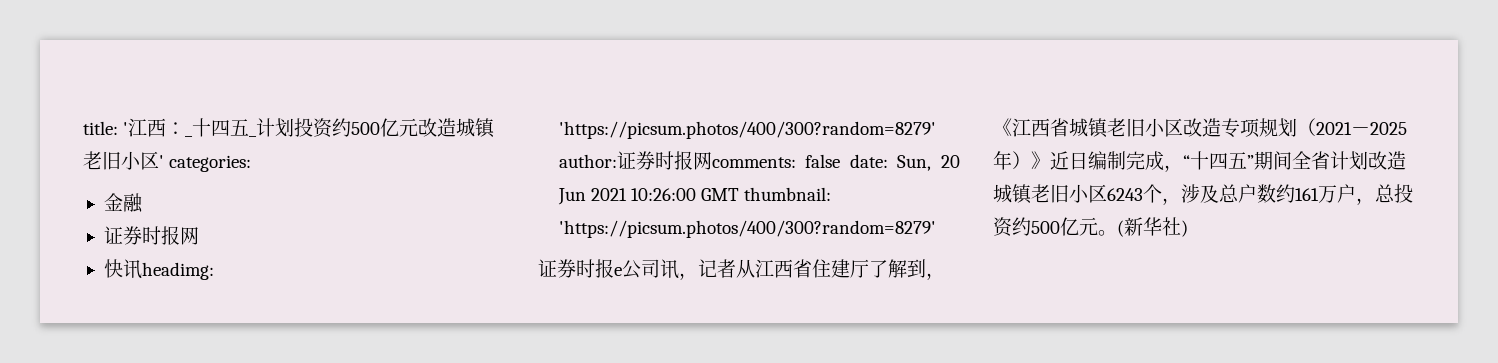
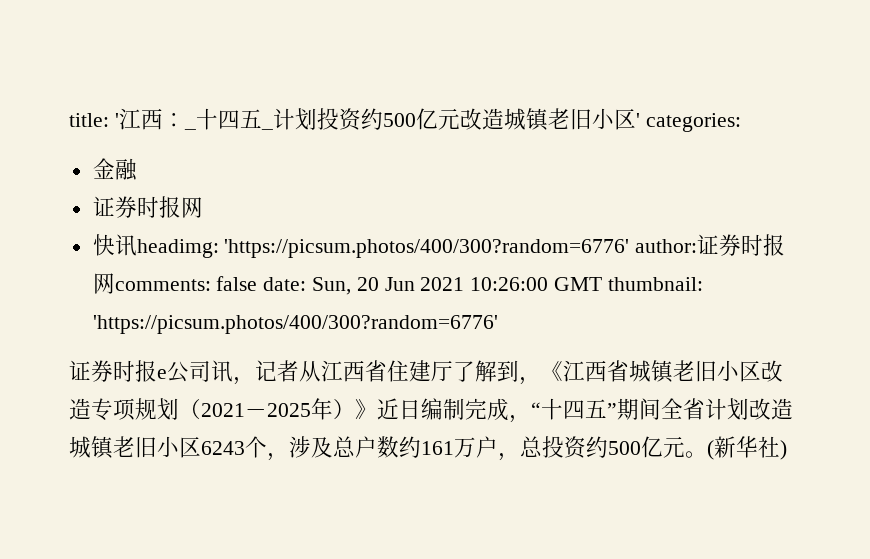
- 快讯headimg: 'https://picsum.photos/400/300?random=8279' author:证券时报网comments: false date: Sun, 20 Jun 2021 10:26:00 GMT thumbnail: 'https://picsum.photos/400/300?random=8279'
+ 快讯headimg: 'https://picsum.photos/400/300?random=6776' author:证券时报网comments: false date: Sun, 20 Jun 2021 10:26:00 GMT thumbnail: 'https://picsum.photos/400/300?random=6776'

